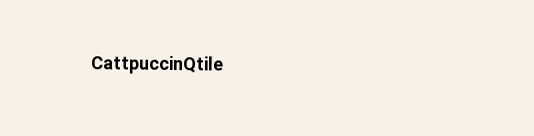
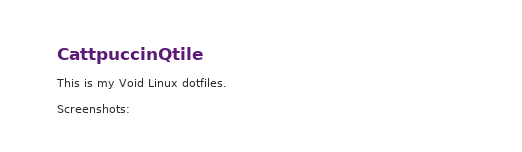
+ This is my Void Linux dotfiles.
+ Screenshots:

